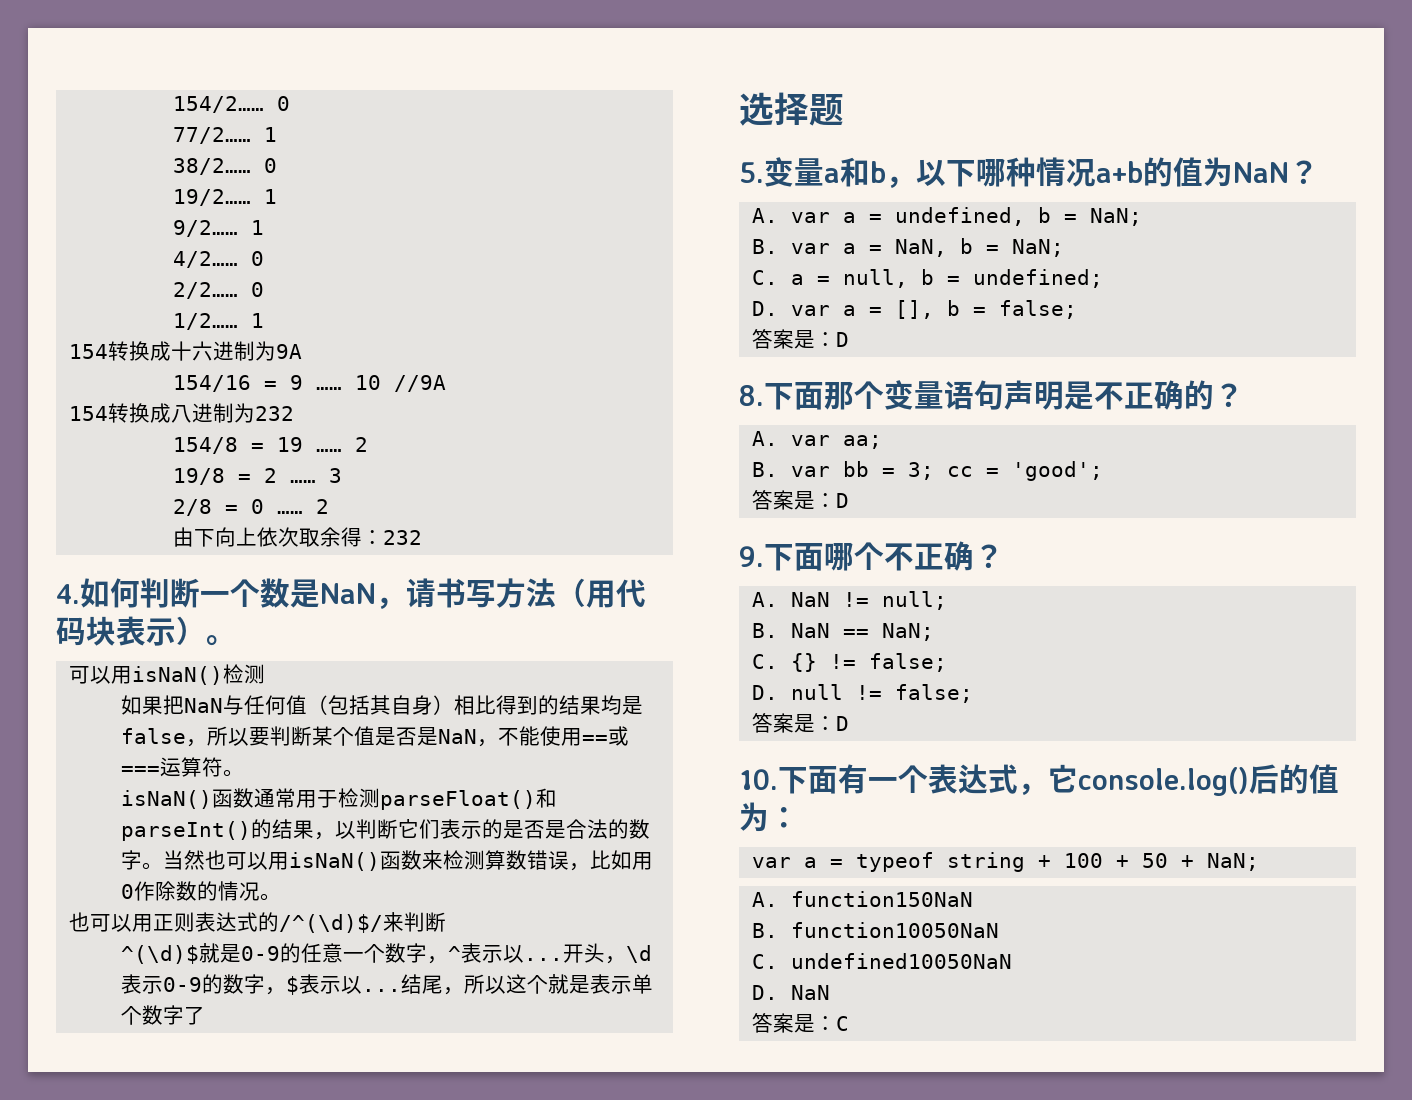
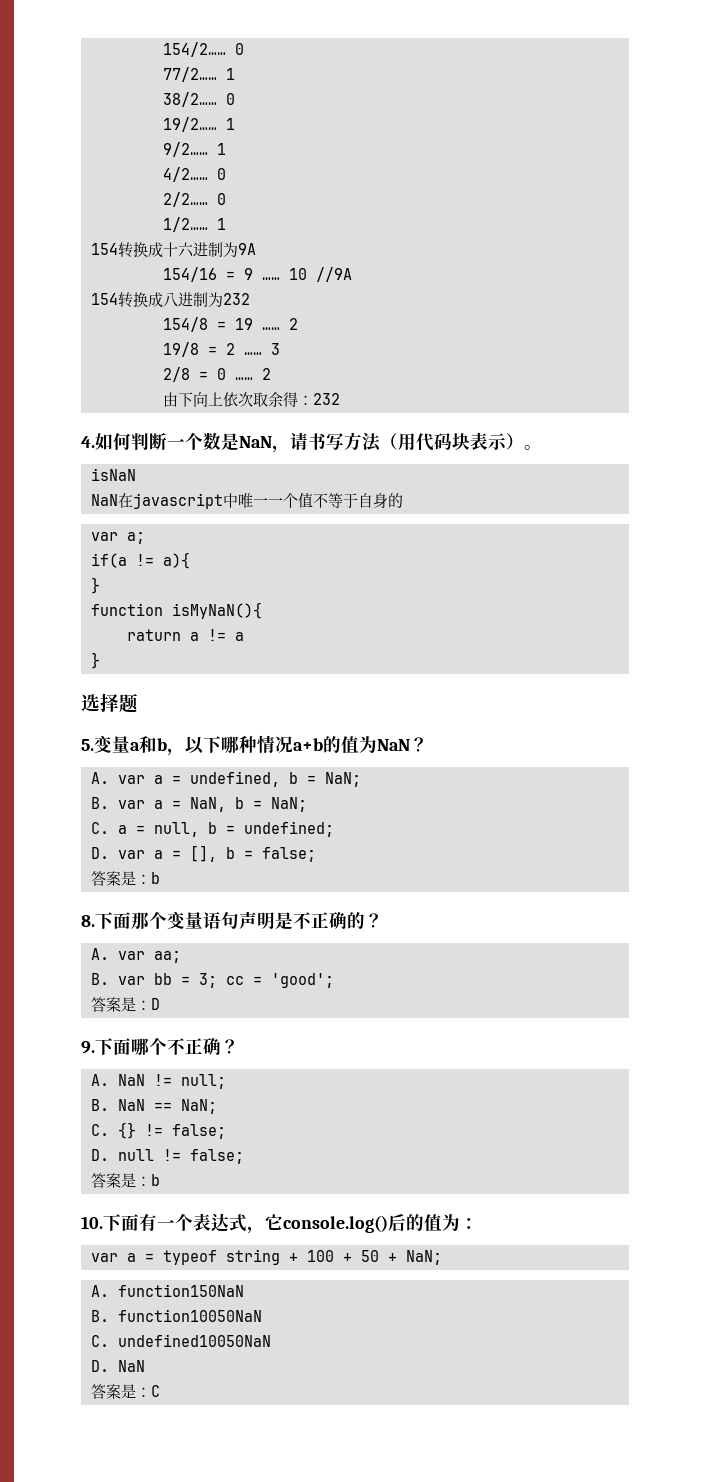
- 可以用isNaN()检测
- 如果把NaN与任何值（包括其自身）相比得到的结果均是false，所以要判断某个值是否是NaN，不能使用==或===运算符。
- isNaN()函数通常用于检测parseFloat()和parseInt()的结果，以判断它们表示的是否是合法的数字。当然也可以用isNaN()函数来检测算数错误，比如用0作除数的情况。
- 也可以用正则表达式的/^(\d)$/来判断
- ^(\d)$就是0-9的任意一个数字，^表示以...开头，\d表示0-9的数字，$表示以...结尾，所以这个就是表示单个数字了
+ isNaN
+ NaN在javascript中唯一一个值不等于自身的
+ var a;
+ if(a != a){
+ }
+ function isMyNaN(){
+ raturn a != a
+ }
  D. var a = [], b = false;
- 答案是：D
+ 答案是：b
  D. null != false;
- 答案是：D
+ 答案是：b

